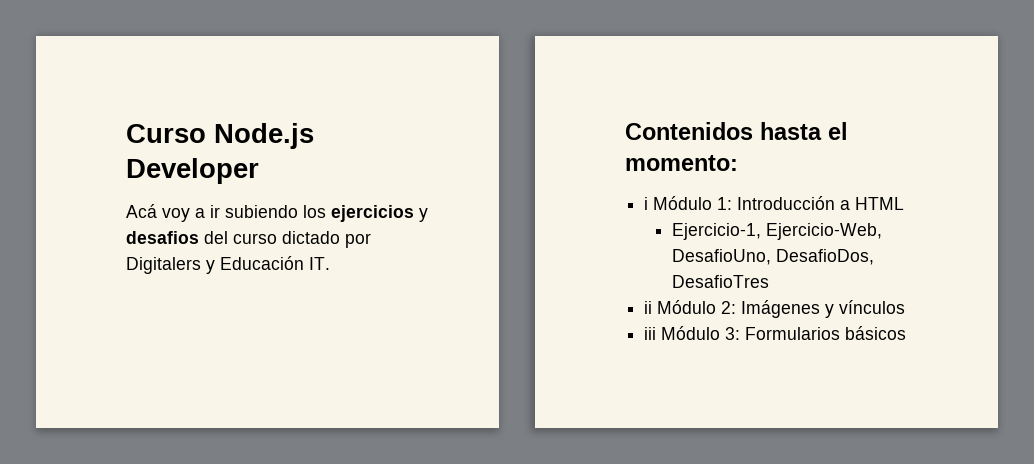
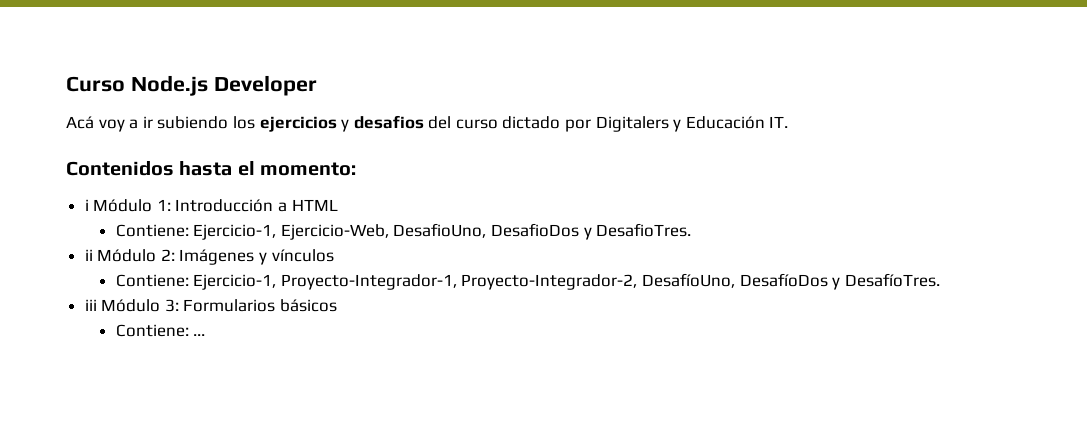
- Ejercicio-1, Ejercicio-Web, DesafioUno, DesafioDos, DesafioTres
+ Contiene: Ejercicio-1, Ejercicio-Web, DesafioUno, DesafioDos y DesafioTres.
+ Contiene: Ejercicio-1, Proyecto-Integrador-1, Proyecto-Integrador-2, DesafíoUno, DesafíoDos y DesafíoTres.
+ Contiene: ...

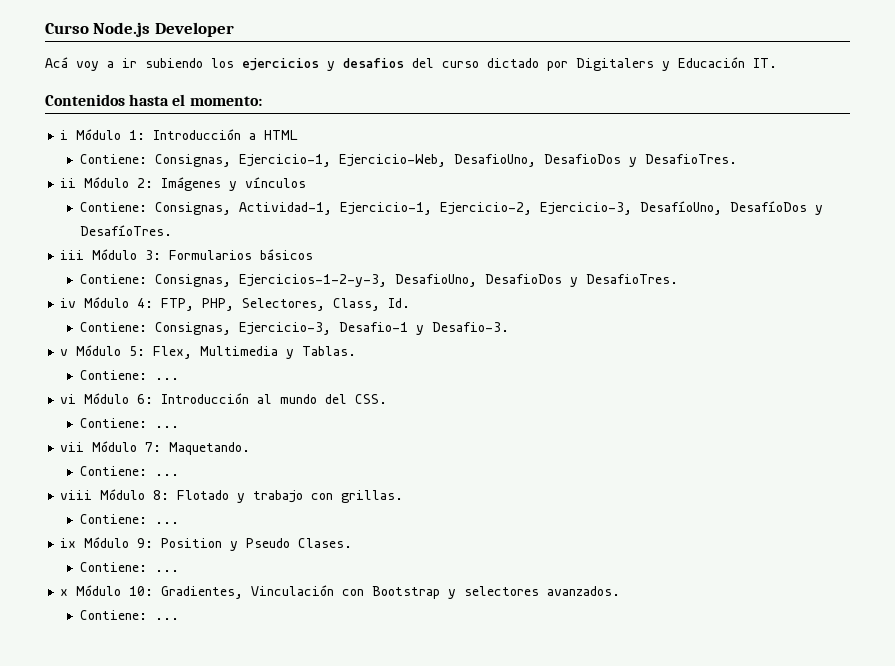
- Contiene: Ejercicio-1, Ejercicio-Web, DesafioUno, DesafioDos y DesafioTres.
+ Contiene: Consignas, Ejercicio-1, Ejercicio-Web, DesafioUno, DesafioDos y DesafioTres.
- Contiene: Ejercicio-1, Proyecto-Integrador-1, Proyecto-Integrador-2, DesafíoUno, DesafíoDos y DesafíoTres.
+ Contiene: Consignas, Actividad-1, Ejercicio-1, Ejercicio-2, Ejercicio-3, DesafíoUno, DesafíoDos y DesafíoTres.
+ Contiene: Consignas, Ejercicios-1-2-y-3, DesafioUno, DesafioDos y DesafioTres.
+ iv Módulo 4: FTP, PHP, Selectores, Class, Id.
+ Contiene: Consignas, Ejercicio-3, Desafio-1 y Desafio-3.
+ v Módulo 5: Flex, Multimedia y Tablas.
+ Contiene: ...
+ vi Módulo 6: Introducción al mundo del CSS.
+ Contiene: ...
+ vii Módulo 7: Maquetando.
+ Contiene: ...
+ viii Módulo 8: Flotado y trabajo con grillas.
+ Contiene: ...
+ ix Módulo 9: Position y Pseudo Clases.
+ Contiene: ...
+ x Módulo 10: Gradientes, Vinculación con Bootstrap y selectores avanzados.

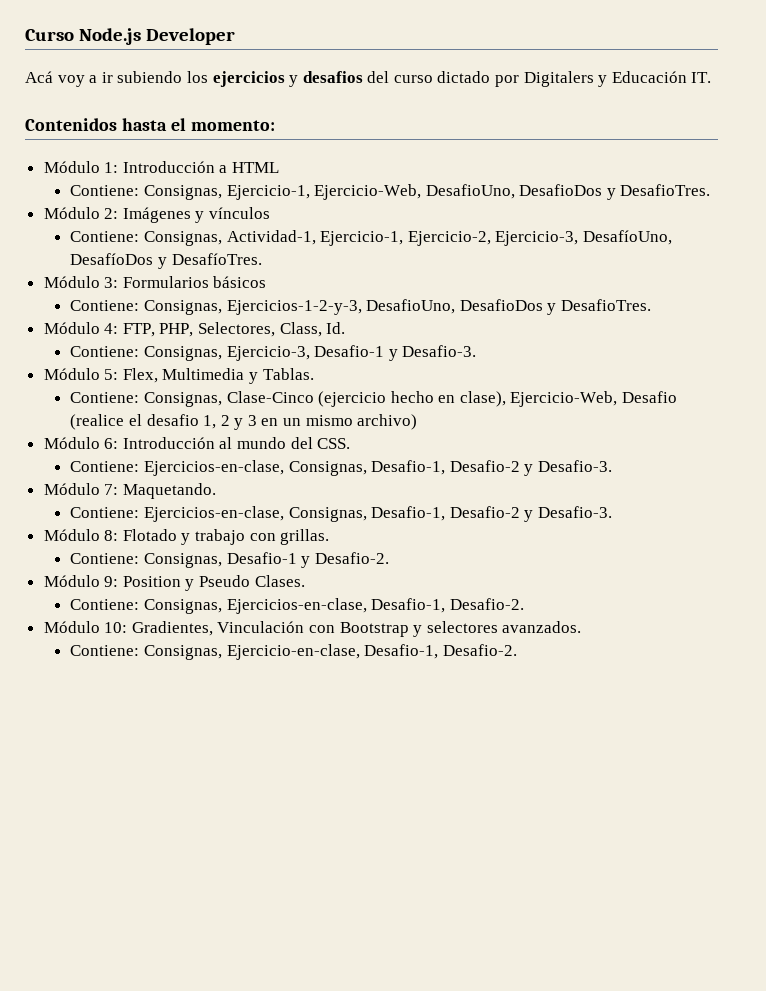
- i Módulo 1: Introducción a HTML
+ Módulo 1: Introducción a HTML
- ii Módulo 2: Imágenes y vínculos
+ Módulo 2: Imágenes y vínculos
- iii Módulo 3: Formularios básicos
+ Módulo 3: Formularios básicos
- iv Módulo 4: FTP, PHP, Selectores, Class, Id.
+ Módulo 4: FTP, PHP, Selectores, Class, Id.
- v Módulo 5: Flex, Multimedia y Tablas.
- Contiene: ...
- vi Módulo 6: Introducción al mundo del CSS.
- Contiene: ...
- vii Módulo 7: Maquetando.
- Contiene: ...
- viii Módulo 8: Flotado y trabajo con grillas.
- Contiene: ...
- ix Módulo 9: Position y Pseudo Clases.
- Contiene: ...
- x Módulo 10: Gradientes, Vinculación con Bootstrap y selectores avanzados.
- Contiene: ...
+ Módulo 5: Flex, Multimedia y Tablas.
+ Contiene: Consignas, Clase-Cinco (ejercicio hecho en clase), Ejercicio-Web, Desafio (realice el desafio 1, 2 y 3 en un mismo archivo)
+ Módulo 6: Introducción al mundo del CSS.
+ Contiene: Ejercicios-en-clase, Consignas, Desafio-1, Desafio-2 y Desafio-3.
+ Módulo 7: Maquetando.
+ Contiene: Ejercicios-en-clase, Consignas, Desafio-1, Desafio-2 y Desafio-3.
+ Módulo 8: Flotado y trabajo con grillas.
+ Contiene: Consignas, Desafio-1 y Desafio-2.
+ Módulo 9: Position y Pseudo Clases.
+ Contiene: Consignas, Ejercicios-en-clase, Desafio-1, Desafio-2.
+ Módulo 10: Gradientes, Vinculación con Bootstrap y selectores avanzados.
+ Contiene: Consignas, Ejercicio-en-clase, Desafio-1, Desafio-2.

